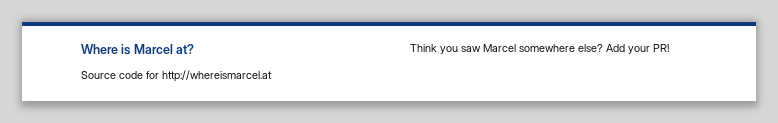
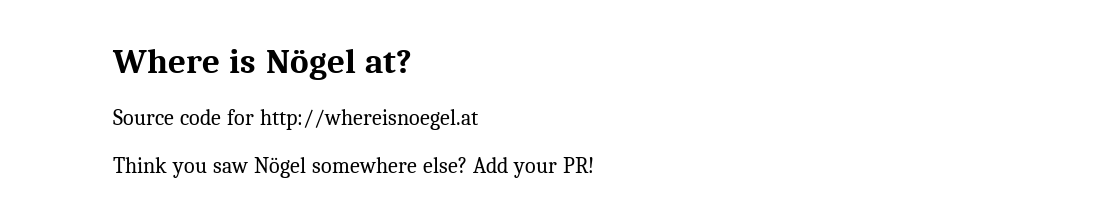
- Where is Marcel at?
+ Where is Nögel at?
- Source code for http://whereismarcel.at
+ Source code for http://whereisnoegel.at
- Think you saw Marcel somewhere else?
+ Think you saw Nögel somewhere else?

